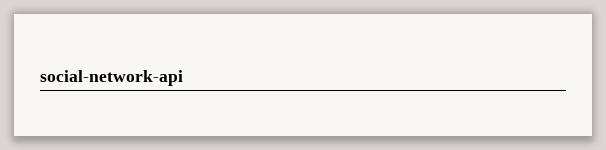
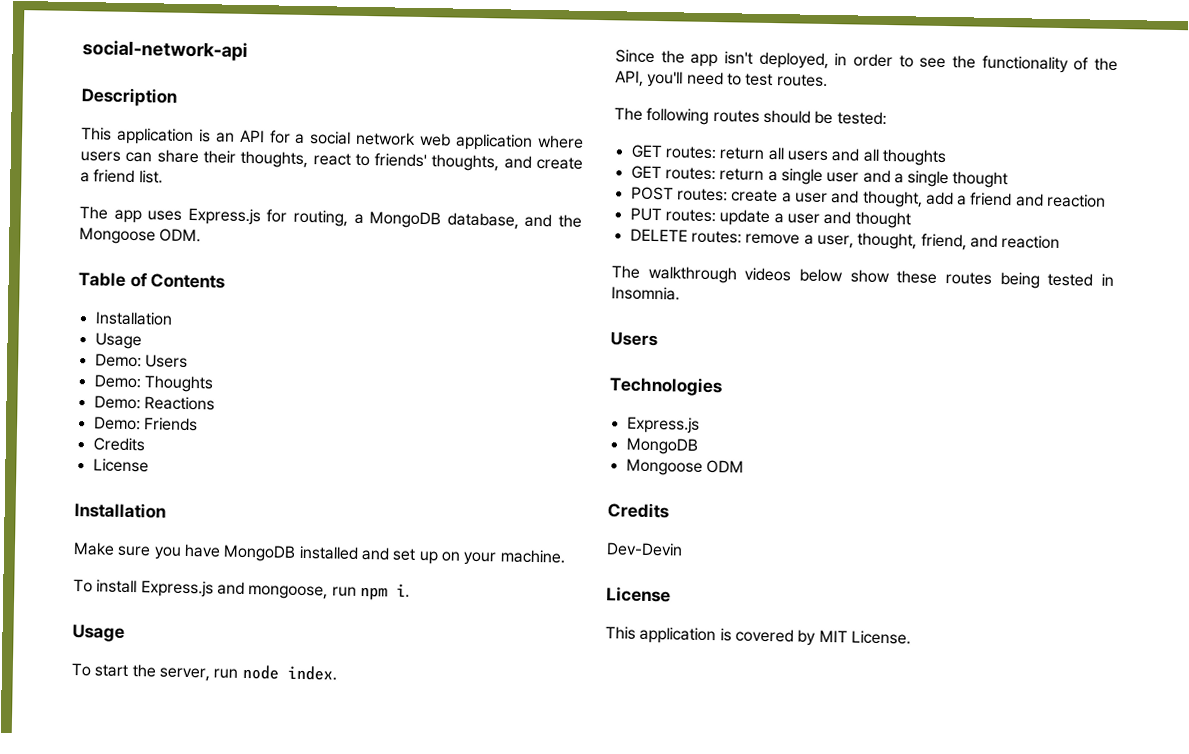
+ Description
+ This application is an API for a social network web application where users can share their thoughts, react to friends' thoughts, and create a friend list.
+ The app uses Express.js for routing, a MongoDB database, and the Mongoose ODM.
+ Table of Contents
+ Installation
+ Usage
+ Demo: Users
+ Demo: Thoughts
+ Demo: Reactions
+ Demo: Friends
+ Credits
+ License
+ Installation
+ Make sure you have MongoDB installed and set up on your machine.
+ To install Express.js and mongoose, run npm i.
+ Usage
+ To start the server, run node index.
+ Since the app isn't deployed, in order to see the functionality of the API, you'll need to test routes.
+ The following routes should be tested:
+ GET routes: return all users and all thoughts
+ GET routes: return a single user and a single thought
+ POST routes: create a user and thought, add a friend and reaction
+ PUT routes: update a user and thought
+ DELETE routes: remove a user, thought, friend, and reaction
+ The walkthrough videos below show these routes being tested in Insomnia.
+ Users
+ Technologies
+ Express.js
+ MongoDB
+ Mongoose ODM
+ Credits
+ Dev-Devin
+ License
+ This application is covered by MIT License.

